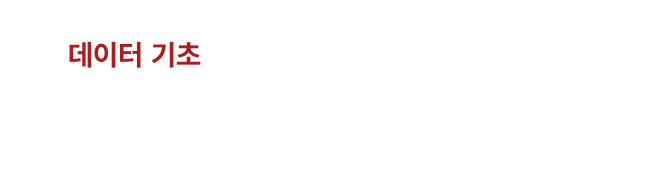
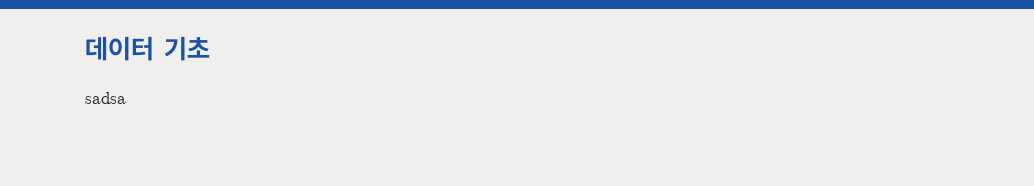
+ sadsa

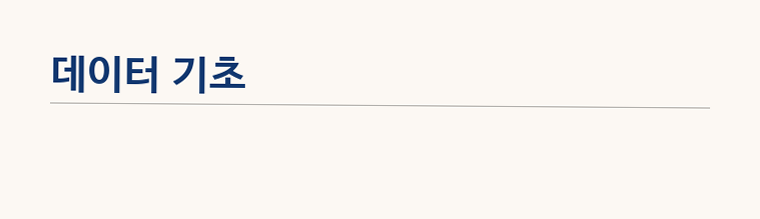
- sadsa

